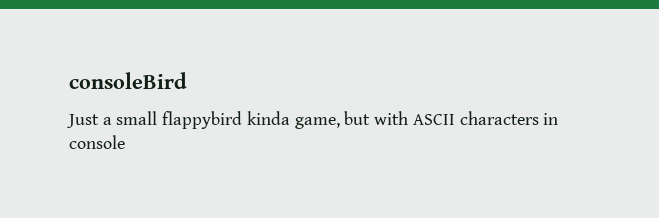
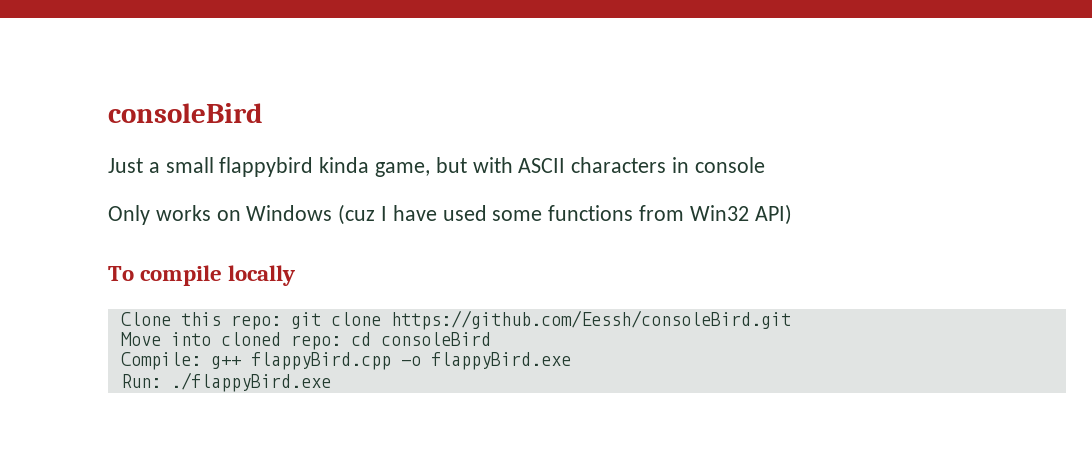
+ Only works on Windows (cuz I have used some functions from Win32 API)
+ To compile locally
+ Clone this repo: git clone https://github.com/Eessh/consoleBird.git
+ Move into cloned repo: cd consoleBird
+ Compile: g++ flappyBird.cpp -o flappyBird.exe
+ Run: ./flappyBird.exe

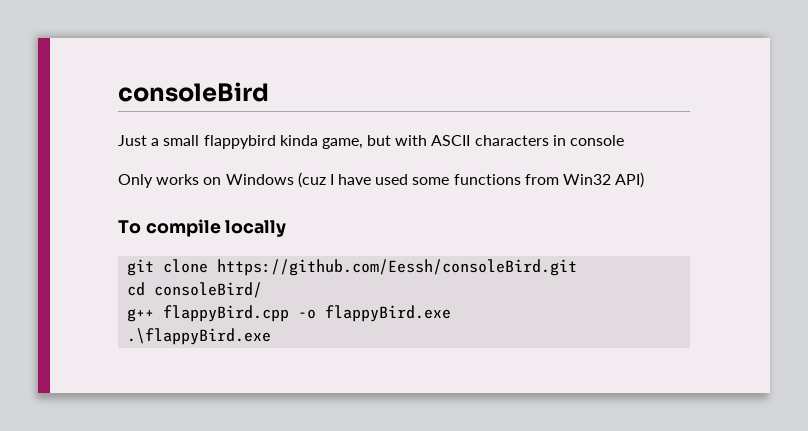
- Clone this repo: git clone https://github.com/Eessh/consoleBird.git
+ git clone https://github.com/Eessh/consoleBird.git
- Move into cloned repo: cd consoleBird
- Compile: g++ flappyBird.cpp -o flappyBird.exe
+ cd consoleBird/
+ g++ flappyBird.cpp -o flappyBird.exe
- Run: ./flappyBird.exe
+ .\flappyBird.exe

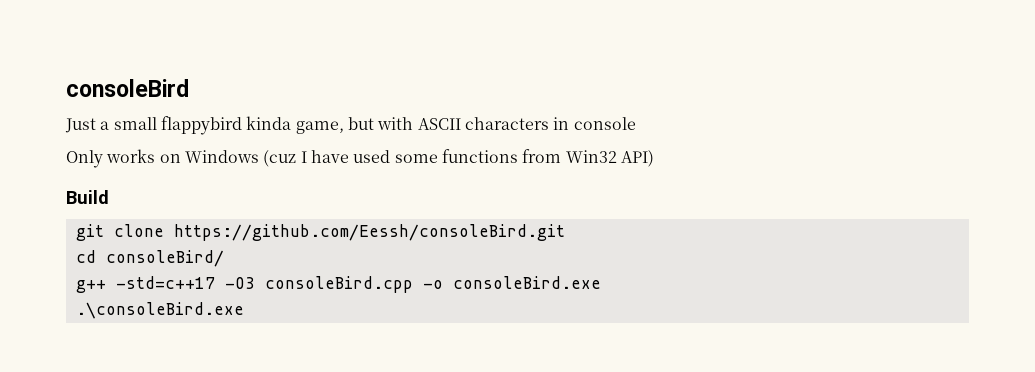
- To compile locally
+ Build
- g++ flappyBird.cpp -o flappyBird.exe
- .\flappyBird.exe
+ g++ -std=c++17 -O3 consoleBird.cpp -o consoleBird.exe
+ .\consoleBird.exe

